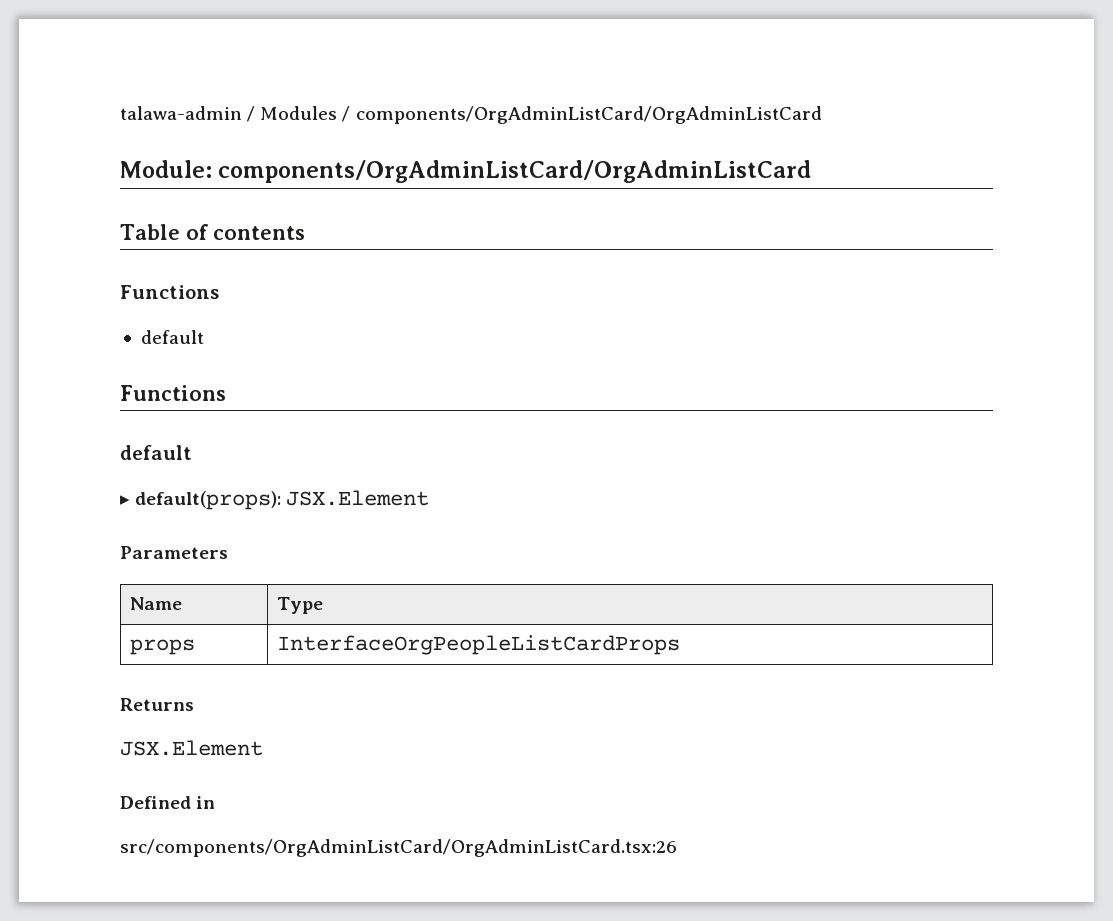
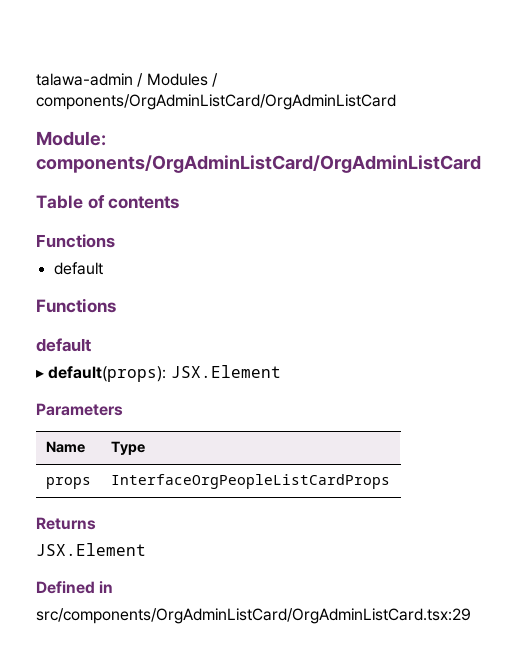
- src/components/OrgAdminListCard/OrgAdminListCard.tsx:26
+ src/components/OrgAdminListCard/OrgAdminListCard.tsx:29

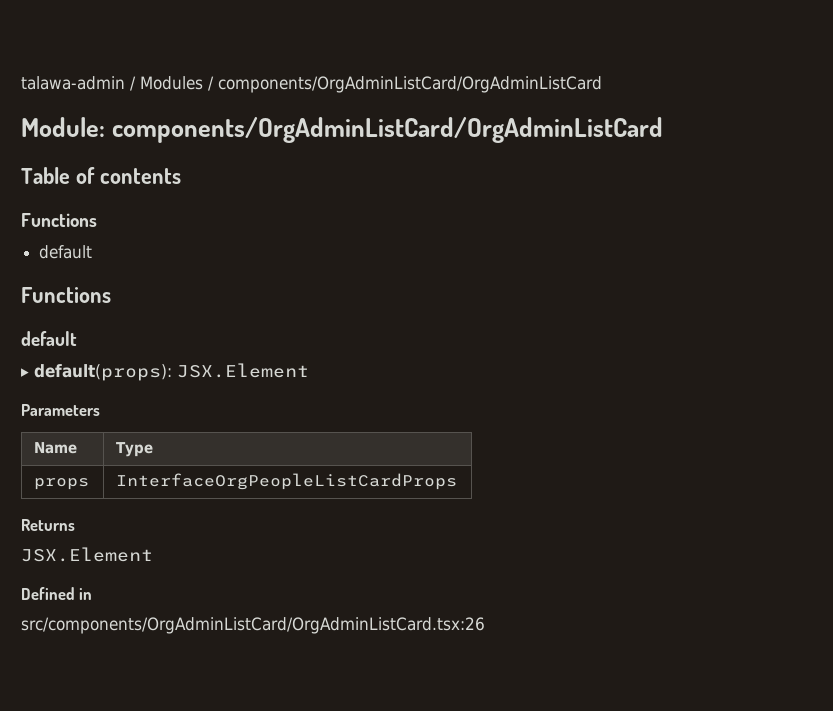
- src/components/OrgAdminListCard/OrgAdminListCard.tsx:29
+ src/components/OrgAdminListCard/OrgAdminListCard.tsx:26

